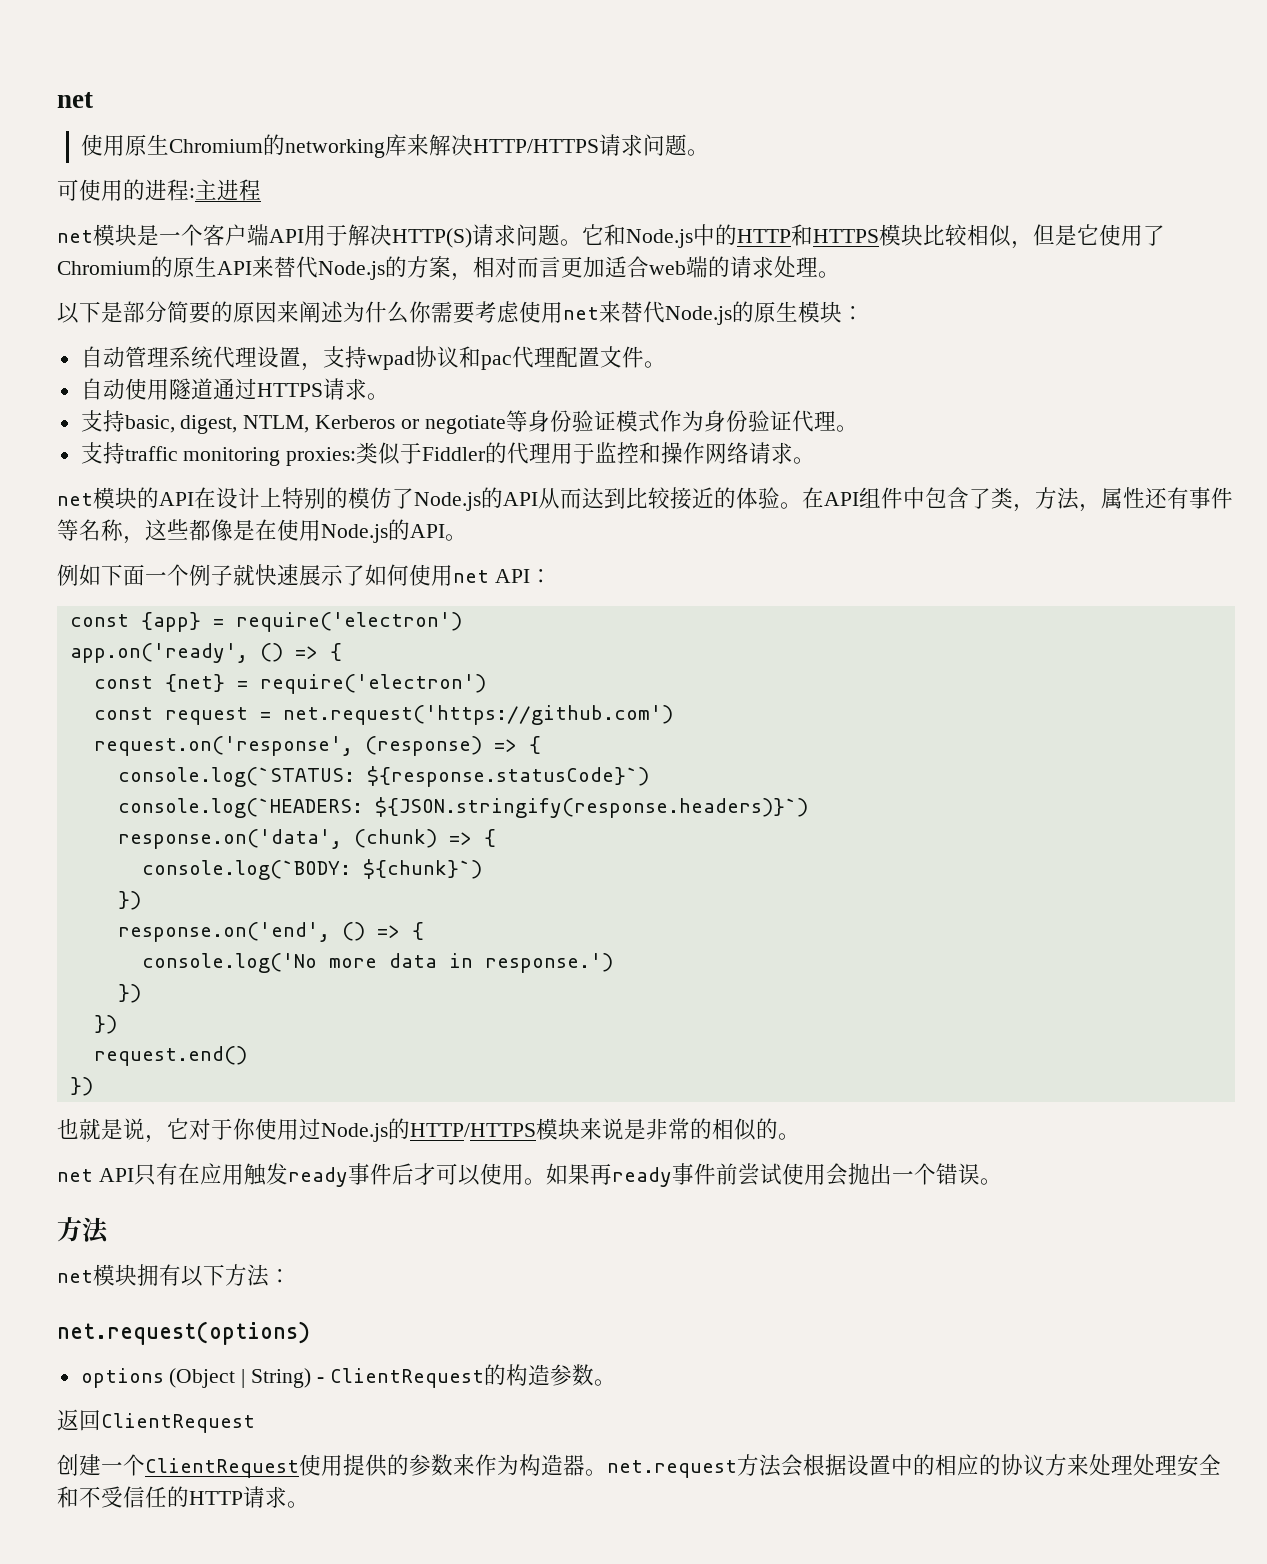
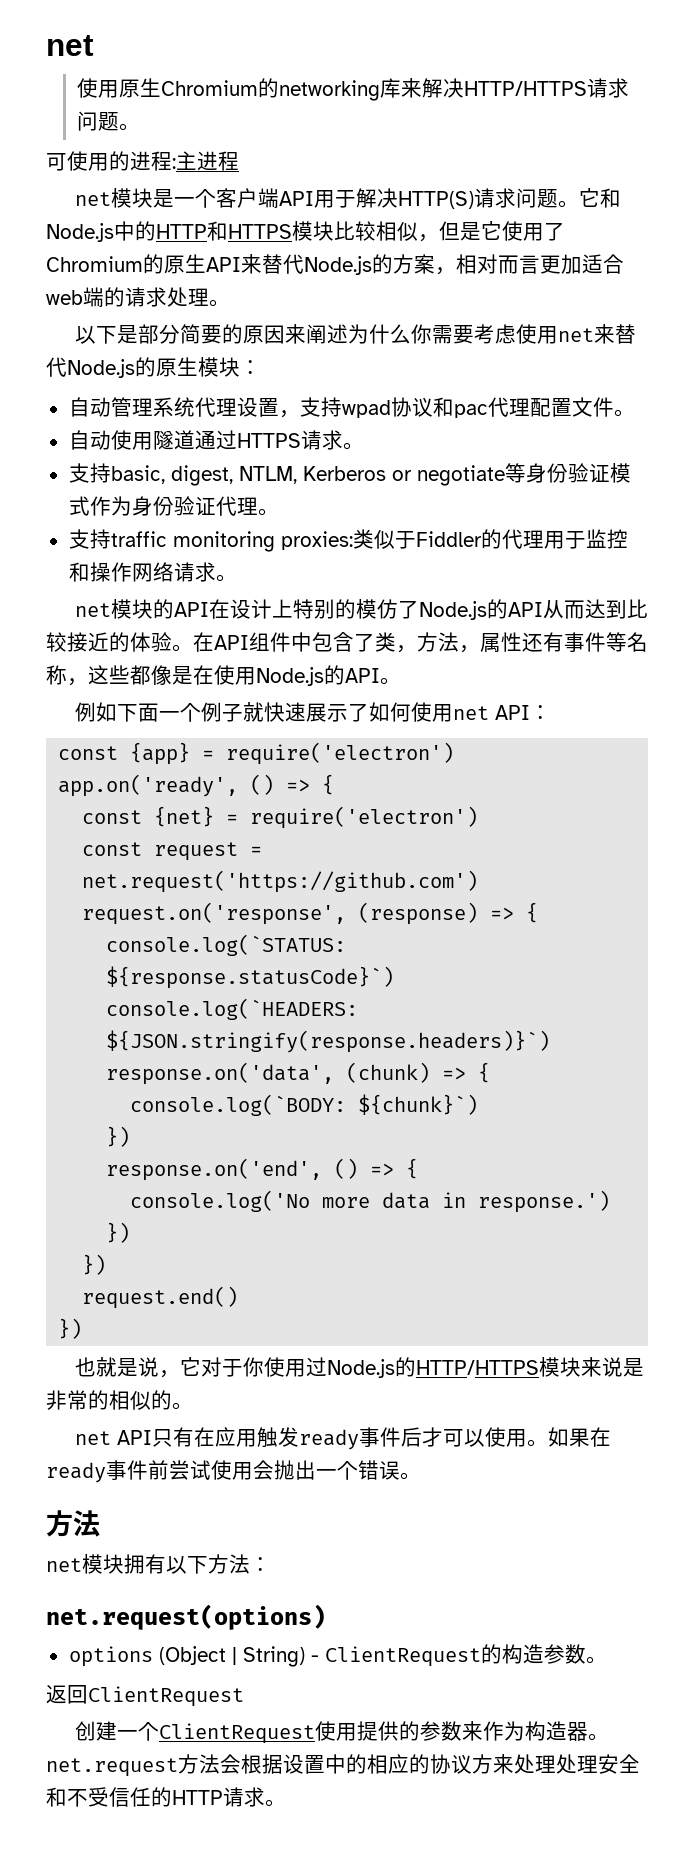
- 如果再ready事件前尝试使用会抛出一个错误。
+ 如果在ready事件前尝试使用会抛出一个错误。

